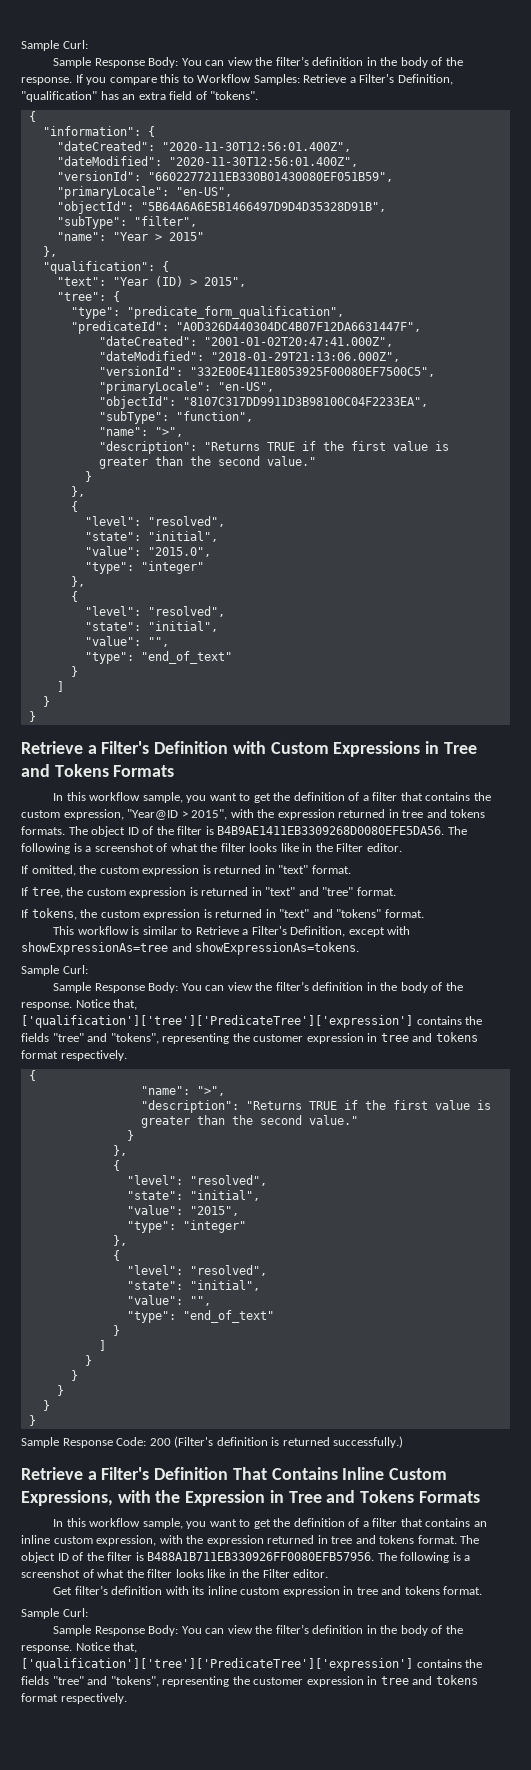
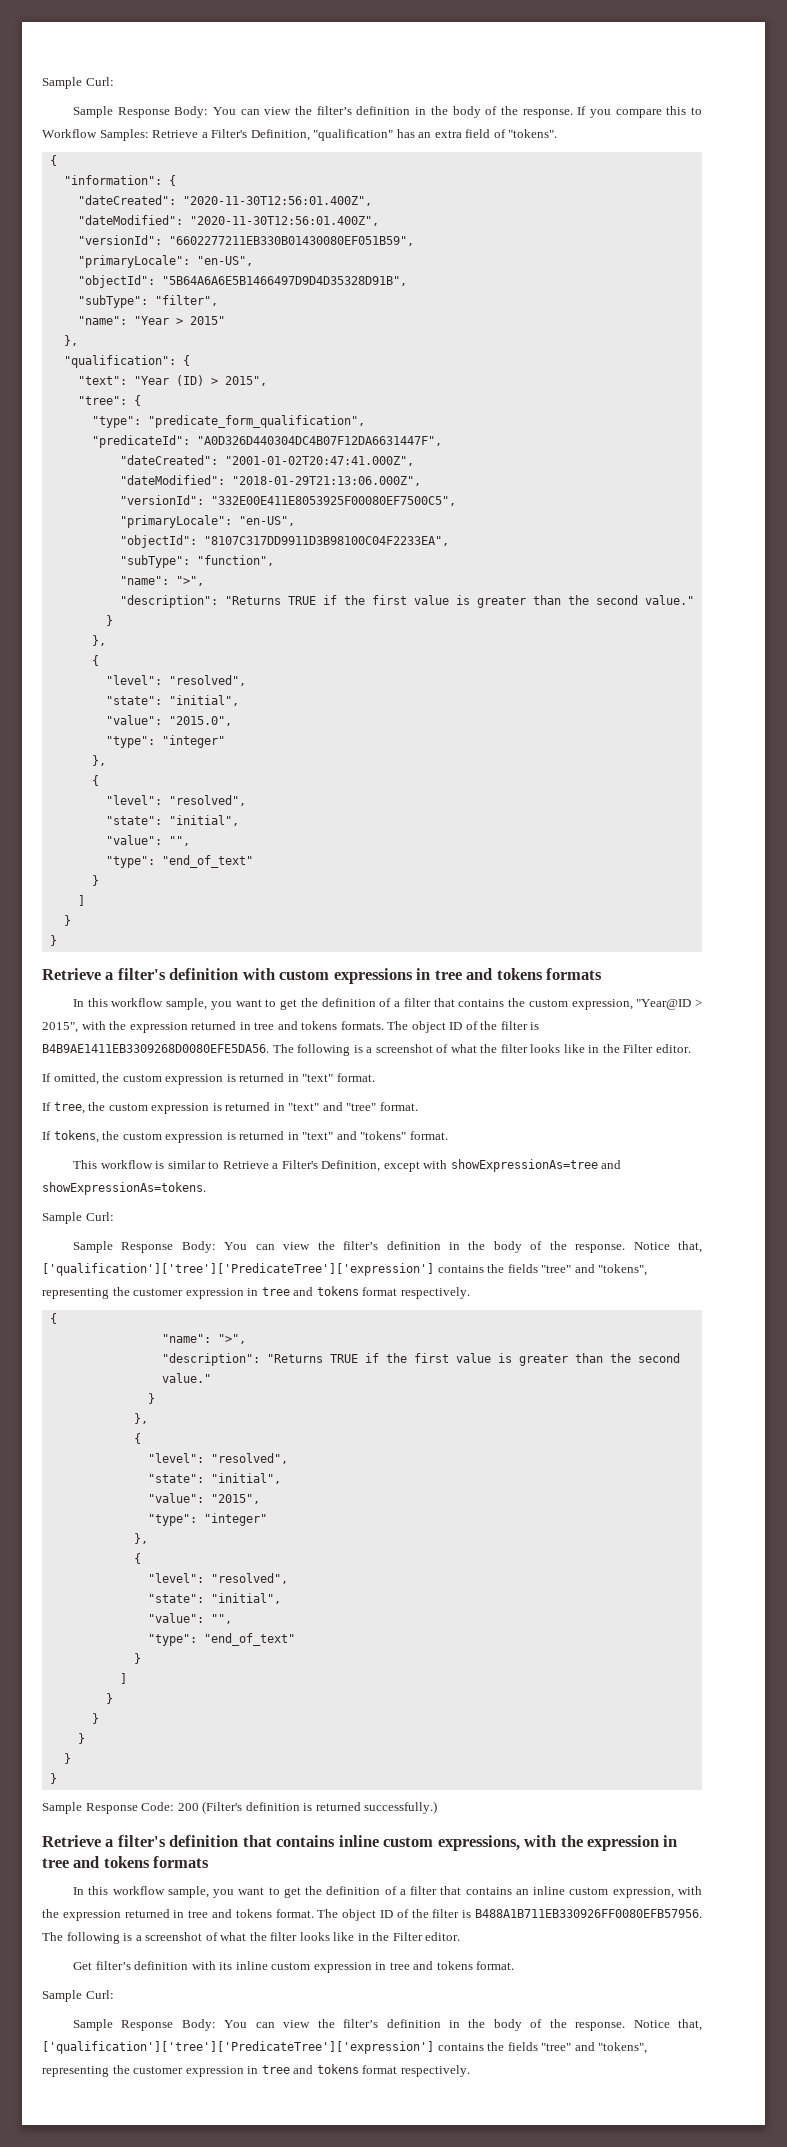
- Retrieve a Filter's Definition with Custom Expressions in Tree and Tokens Formats
+ Retrieve a filter's definition with custom expressions in tree and tokens formats
- Retrieve a Filter's Definition That Contains Inline Custom Expressions, with the Expression in Tree and Tokens Formats
+ Retrieve a filter's definition that contains inline custom expressions, with the expression in tree and tokens formats

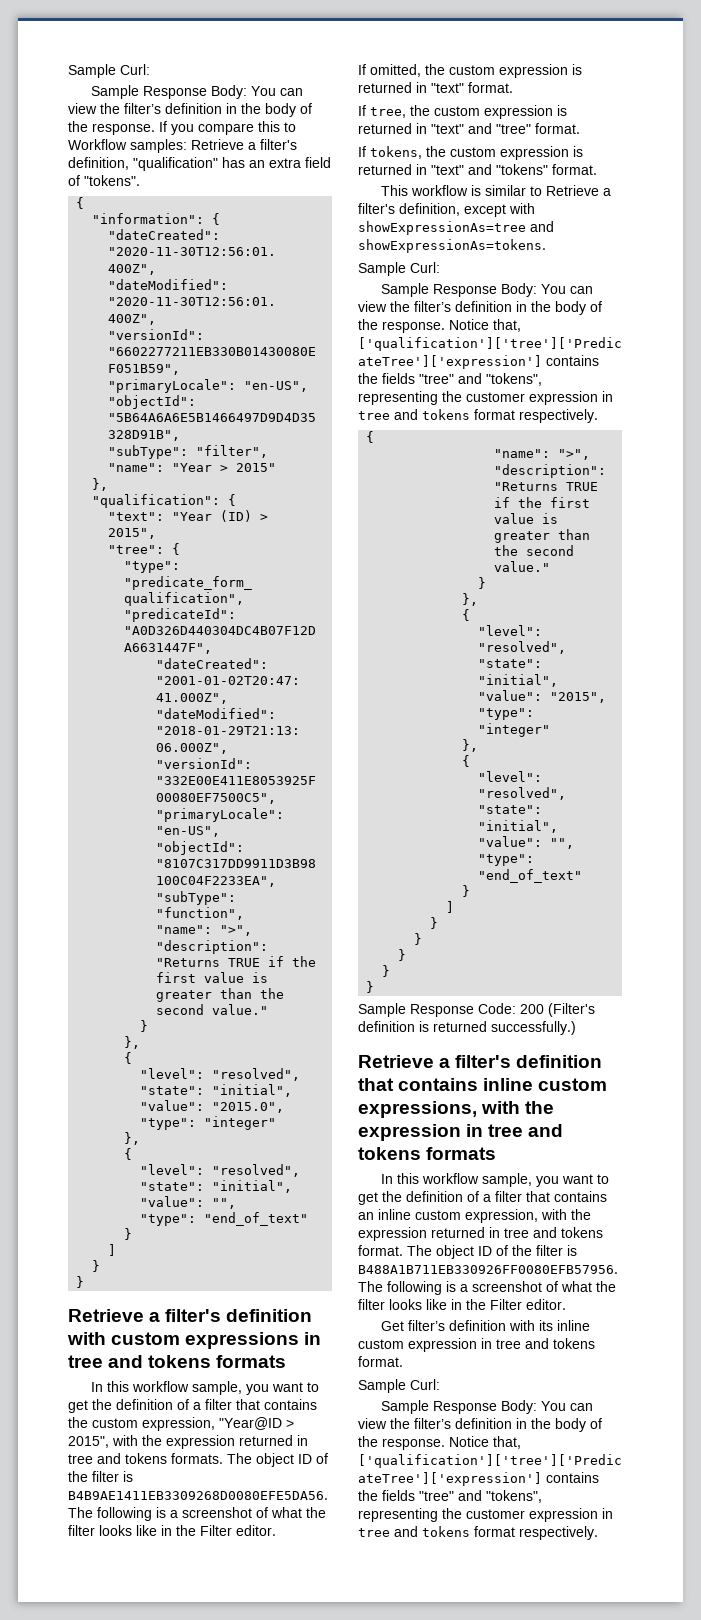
- If you compare this to Workflow Samples: Retrieve a Filter's Definition, "qualification" has an extra field of "tokens".
+ If you compare this to Workflow samples: Retrieve a filter's definition, "qualification" has an extra field of "tokens".
- This workflow is similar to Retrieve a Filter's Definition, except with showExpressionAs=tree and showExpressionAs=tokens.
+ This workflow is similar to Retrieve a filter's definition, except with showExpressionAs=tree and showExpressionAs=tokens.

